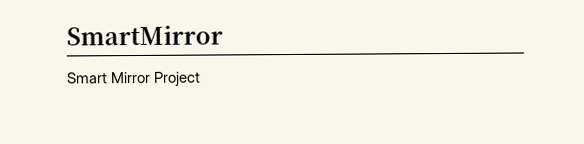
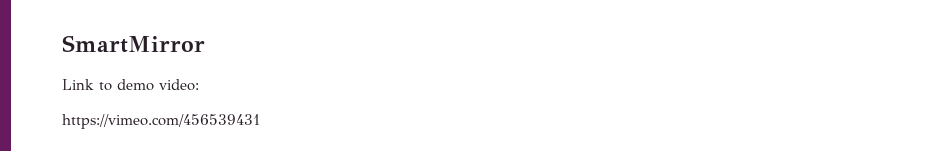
- Smart Mirror Project
+ Link to demo video:
+ https://vimeo.com/456539431

